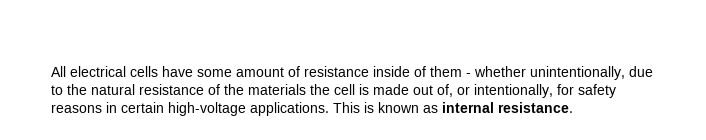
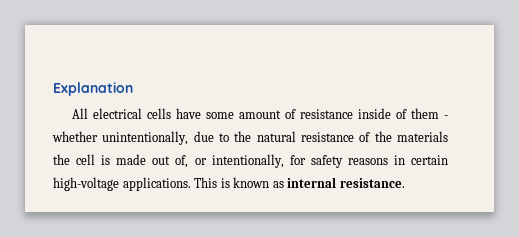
+ Explanation

